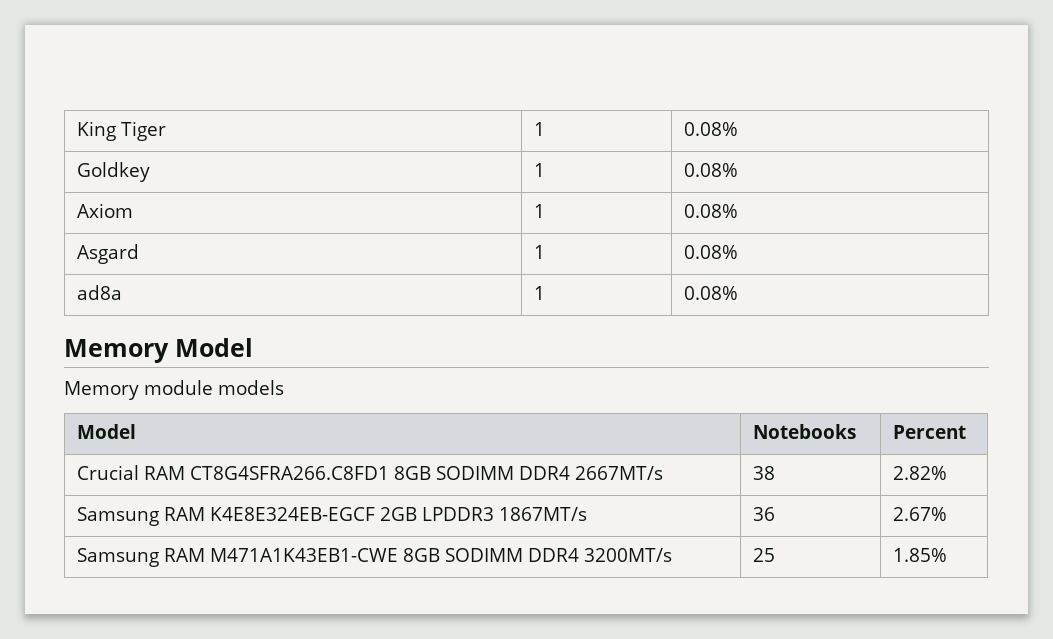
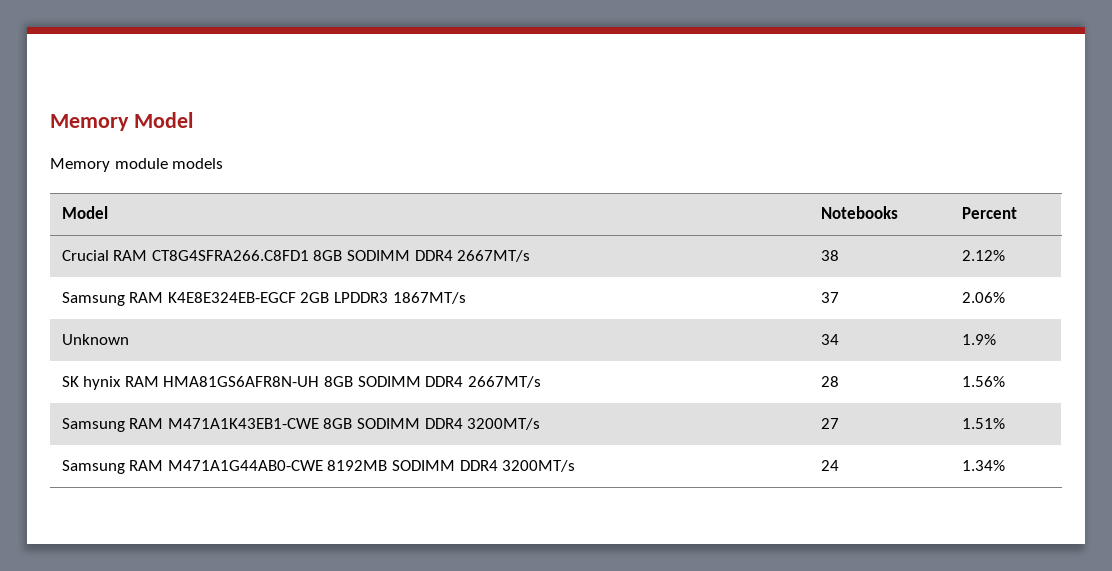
- King Tiger | 1 | 0.08%
- Goldkey | 1 | 0.08%
- Axiom | 1 | 0.08%
- Asgard | 1 | 0.08%
- ad8a | 1 | 0.08%
- Crucial RAM CT8G4SFRA266.C8FD1 8GB SODIMM DDR4 2667MT/s | 38 | 2.82%
+ Crucial RAM CT8G4SFRA266.C8FD1 8GB SODIMM DDR4 2667MT/s | 38 | 2.12%
- Samsung RAM K4E8E324EB-EGCF 2GB LPDDR3 1867MT/s | 36 | 2.67%
+ Samsung RAM K4E8E324EB-EGCF 2GB LPDDR3 1867MT/s | 37 | 2.06%
+ Unknown | 34 | 1.9%
+ SK hynix RAM HMA81GS6AFR8N-UH 8GB SODIMM DDR4 2667MT/s | 28 | 1.56%
- Samsung RAM M471A1K43EB1-CWE 8GB SODIMM DDR4 3200MT/s | 25 | 1.85%
+ Samsung RAM M471A1K43EB1-CWE 8GB SODIMM DDR4 3200MT/s | 27 | 1.51%
+ Samsung RAM M471A1G44AB0-CWE 8192MB SODIMM DDR4 3200MT/s | 24 | 1.34%

